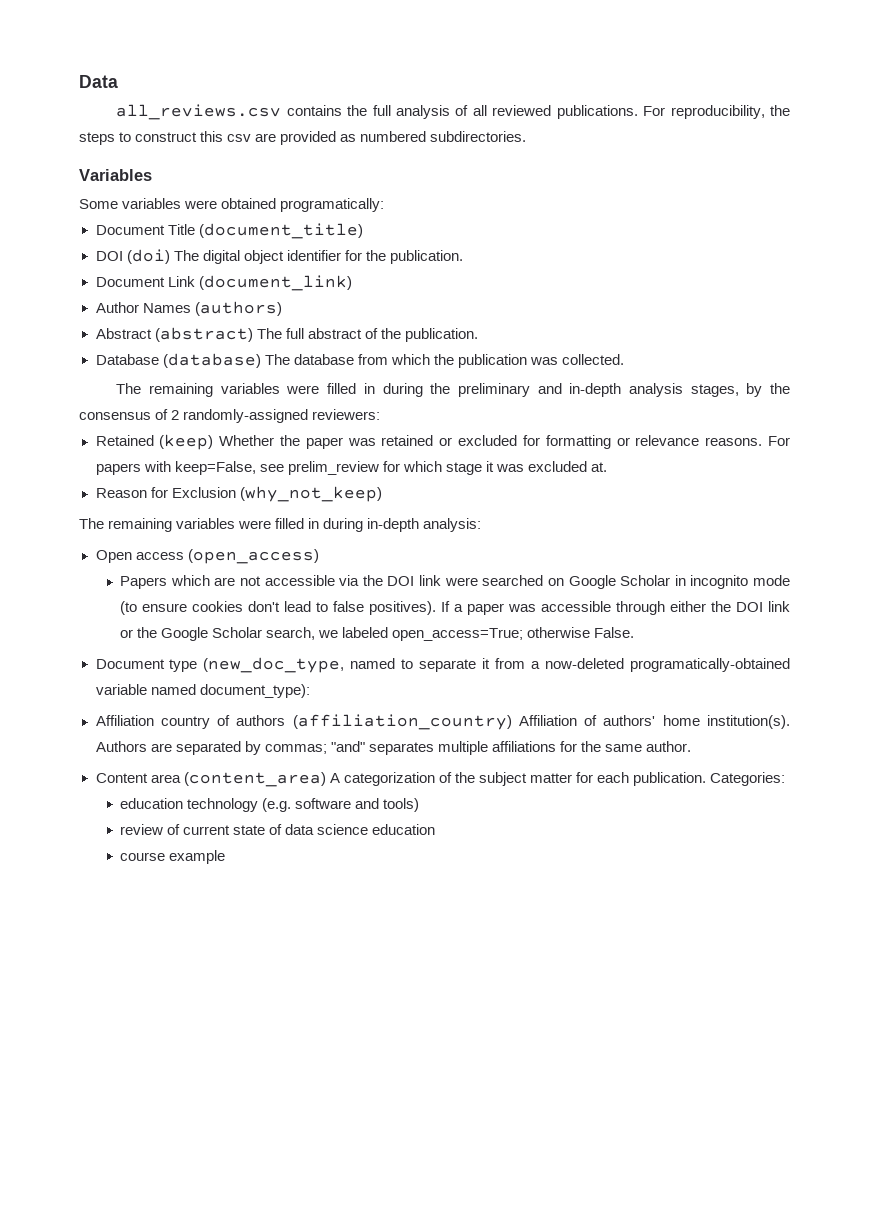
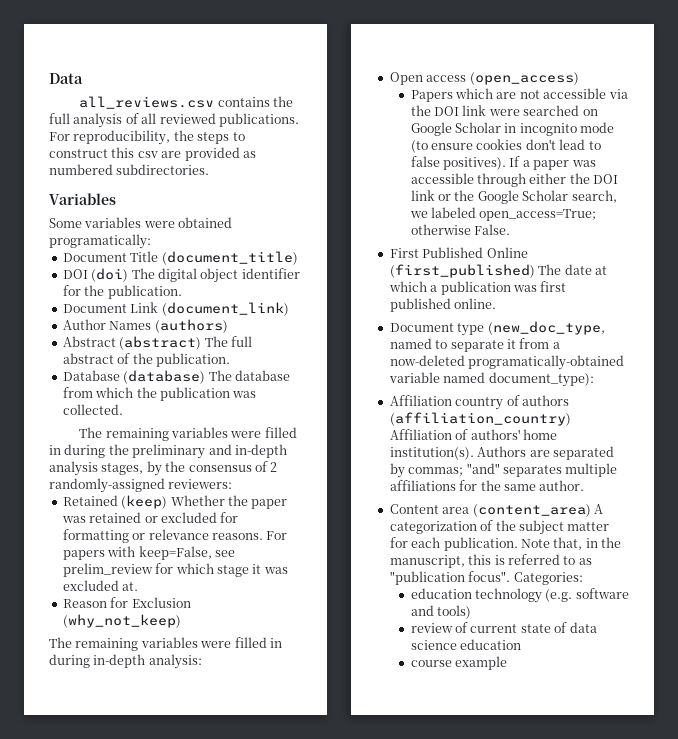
+ First Published Online (first_published) The date at which a publication was first published online.
+ Note that, in the manuscript, this is referred to as "publication focus".

